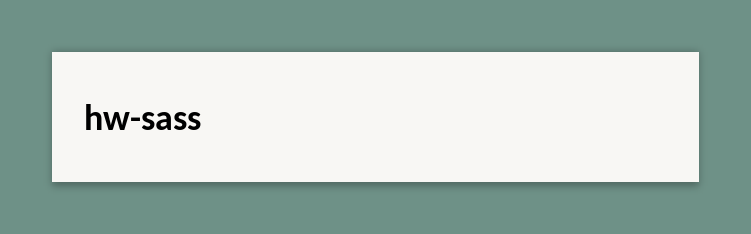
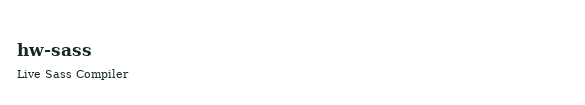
+ Live Sass Compiler

